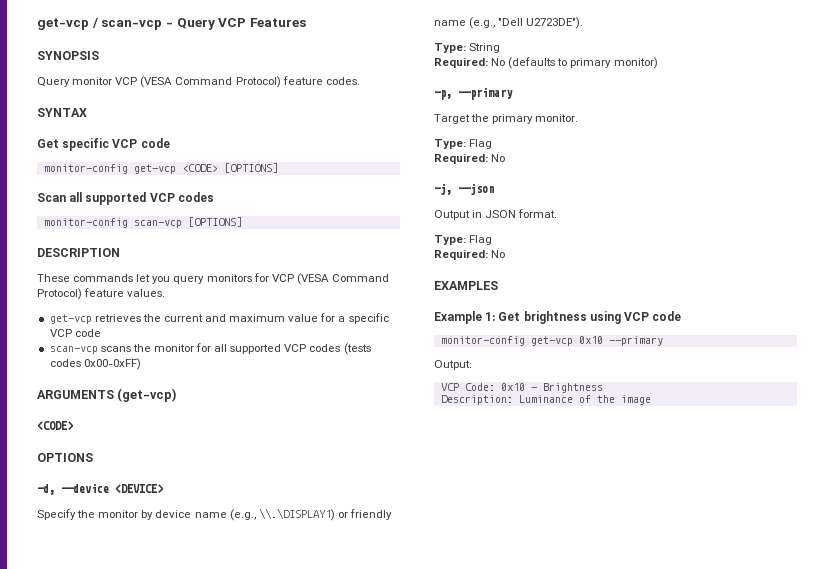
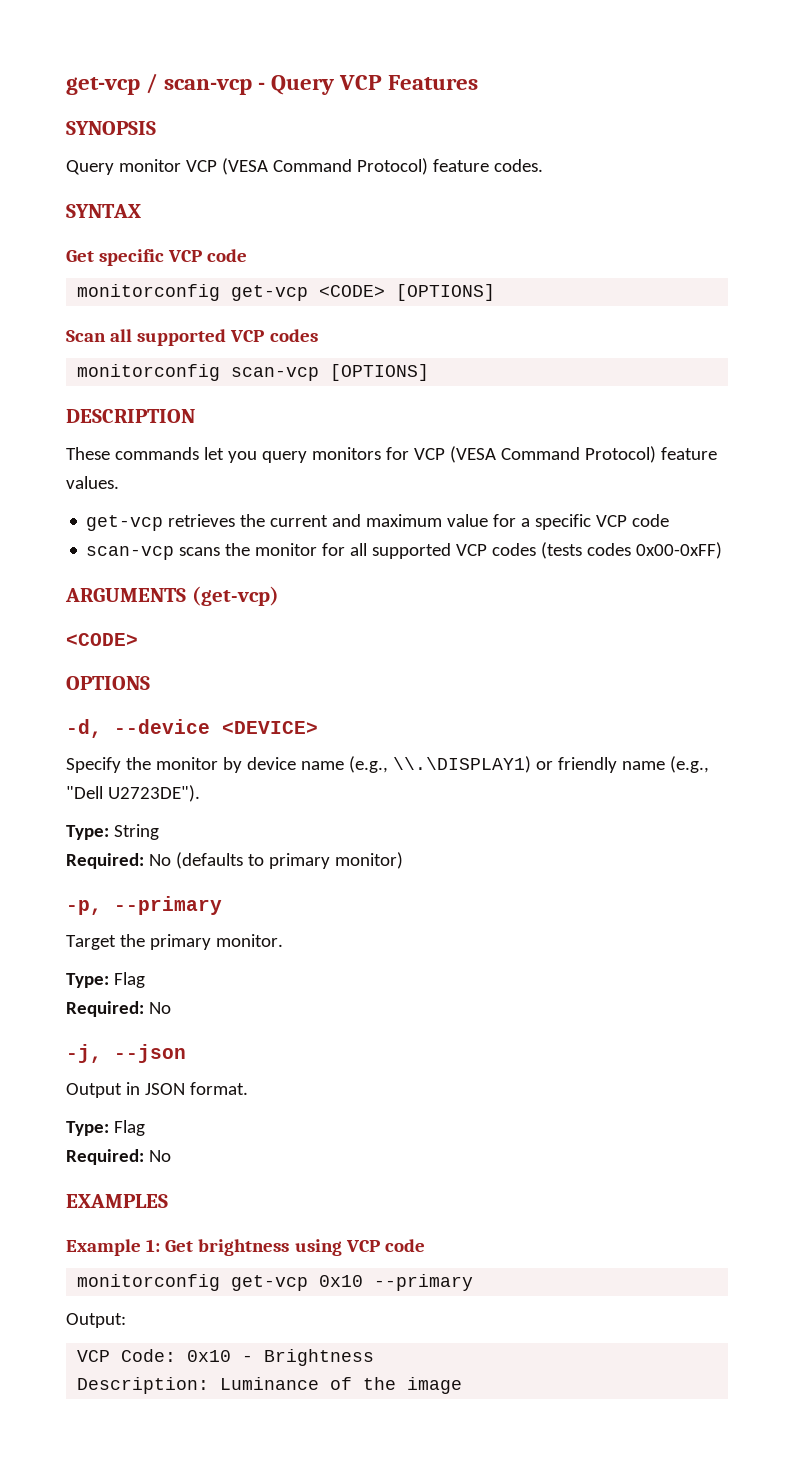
- monitor-config get-vcp <CODE> [OPTIONS]
+ monitorconfig get-vcp <CODE> [OPTIONS]
- monitor-config scan-vcp [OPTIONS]
+ monitorconfig scan-vcp [OPTIONS]
- monitor-config get-vcp 0x10 --primary
+ monitorconfig get-vcp 0x10 --primary

